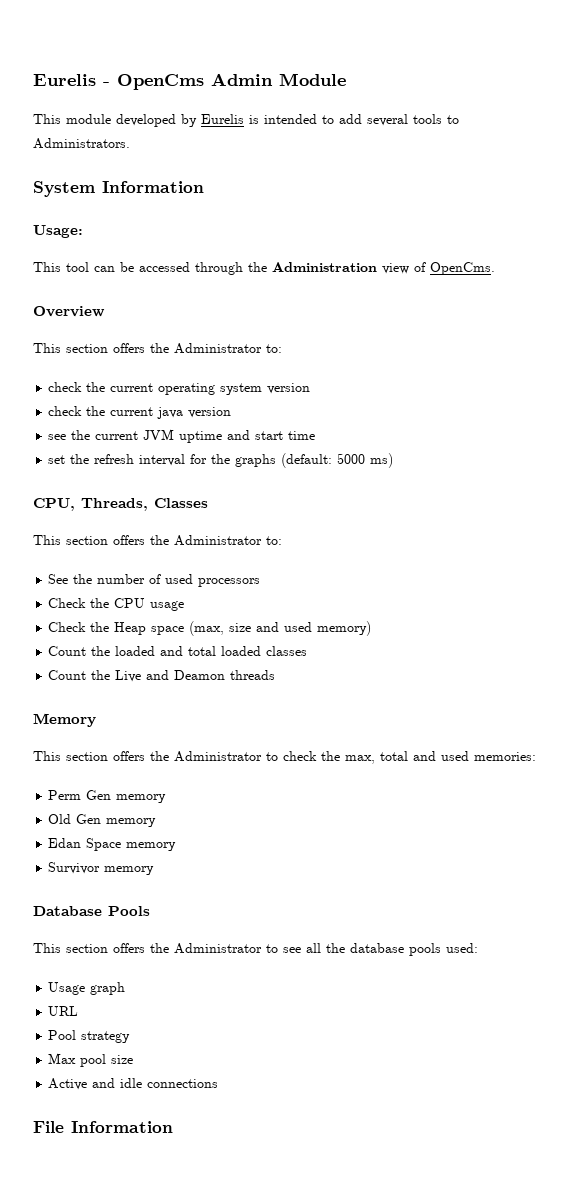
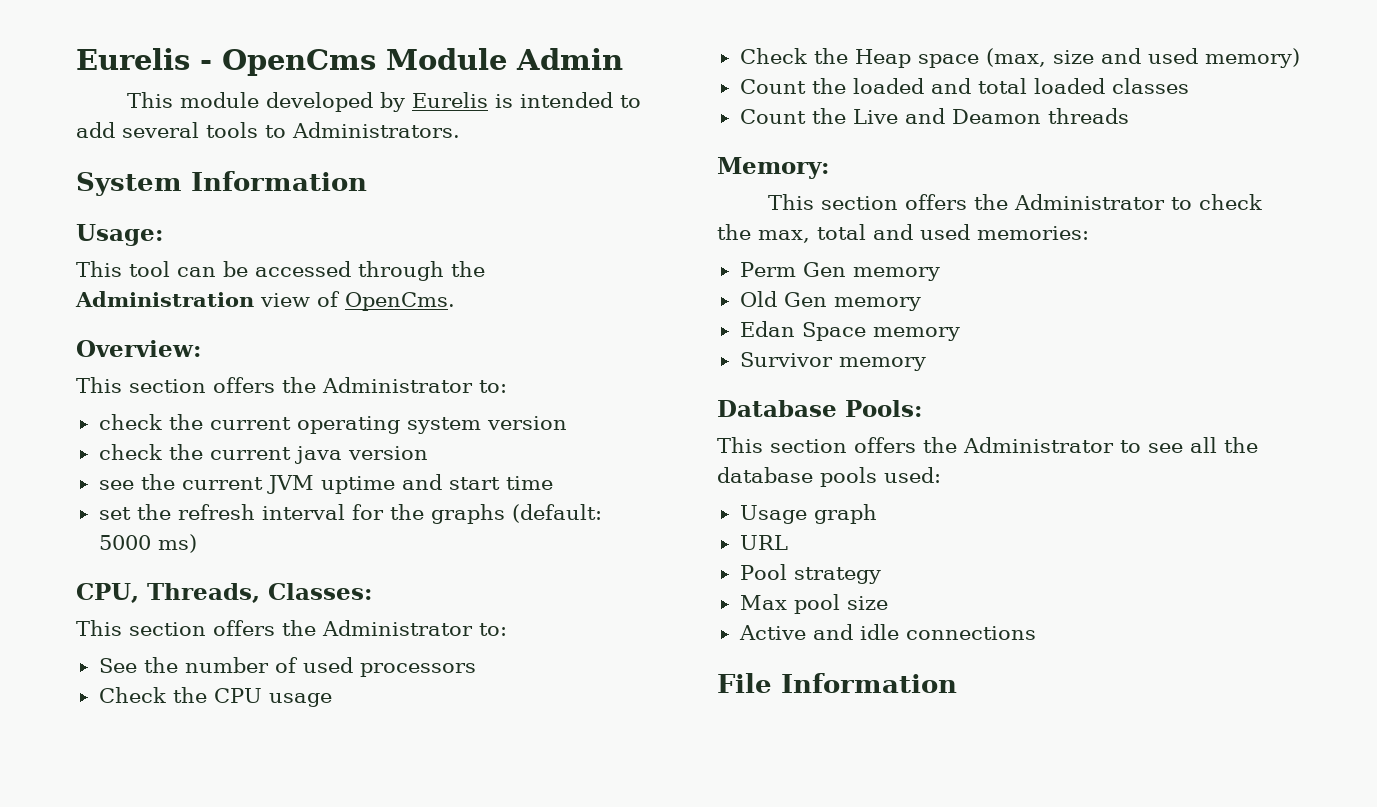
- Eurelis - OpenCms Admin Module
+ Eurelis - OpenCms Module Admin
- Overview
+ Overview:
- CPU, Threads, Classes
+ CPU, Threads, Classes:
- Memory
+ Memory:
- Database Pools
+ Database Pools:

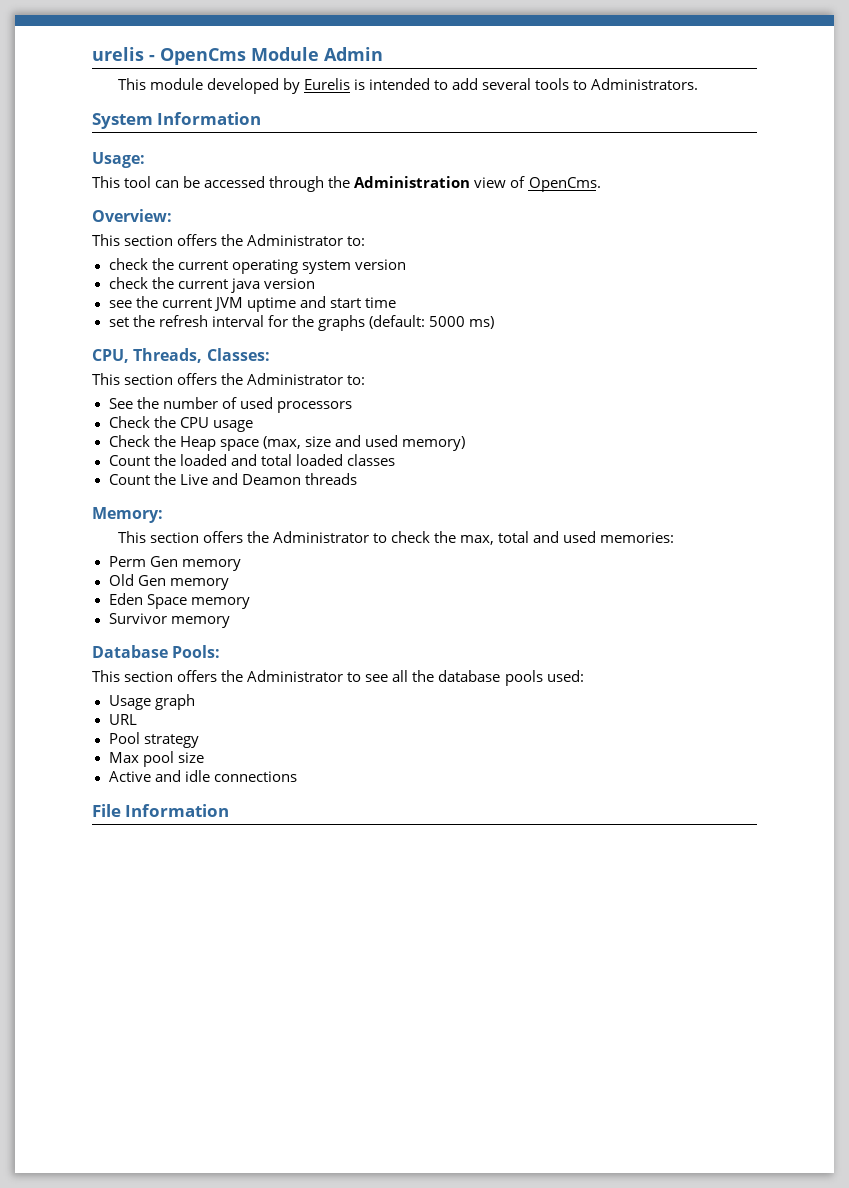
- Eurelis - OpenCms Module Admin
+ urelis - OpenCms Module Admin
- Edan Space memory
+ Eden Space memory

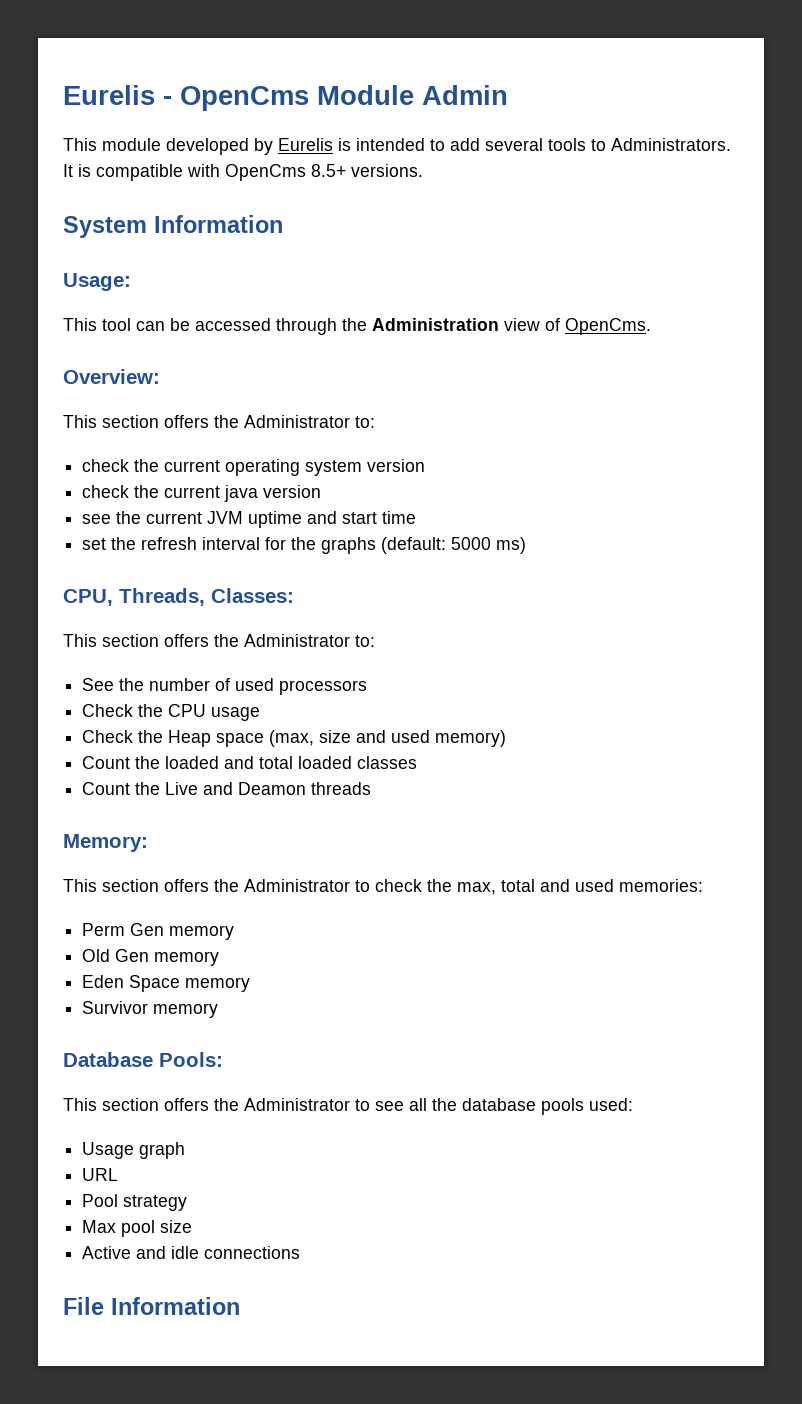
- urelis - OpenCms Module Admin
+ Eurelis - OpenCms Module Admin
+ It is compatible with OpenCms 8.5+ versions.

